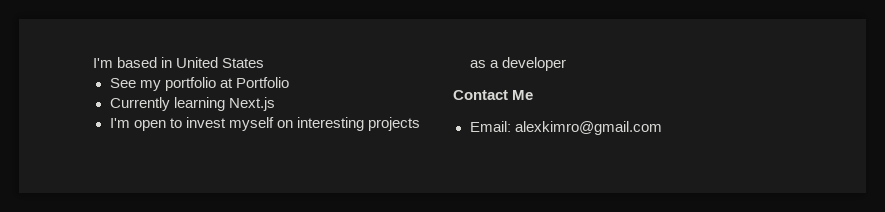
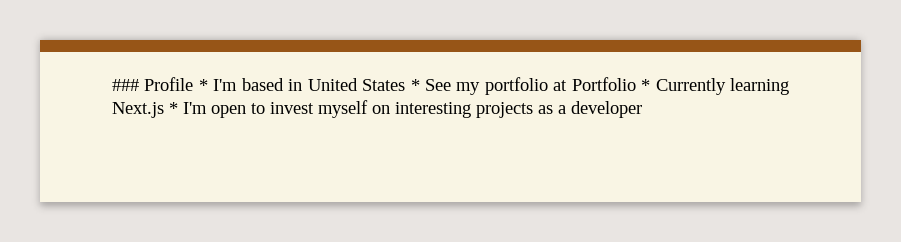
- I'm based in United States
- See my portfolio at Portfolio
- Currently learning Next.js
- I'm open to invest myself on interesting projects as a developer
+ ### Profile * I'm based in United States * See my portfolio at Portfolio * Currently learning Next.js * I'm open to invest myself on interesting projects as a developer
- Contact Me
- Email: alexkimro@gmail.com

